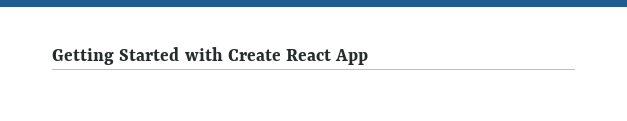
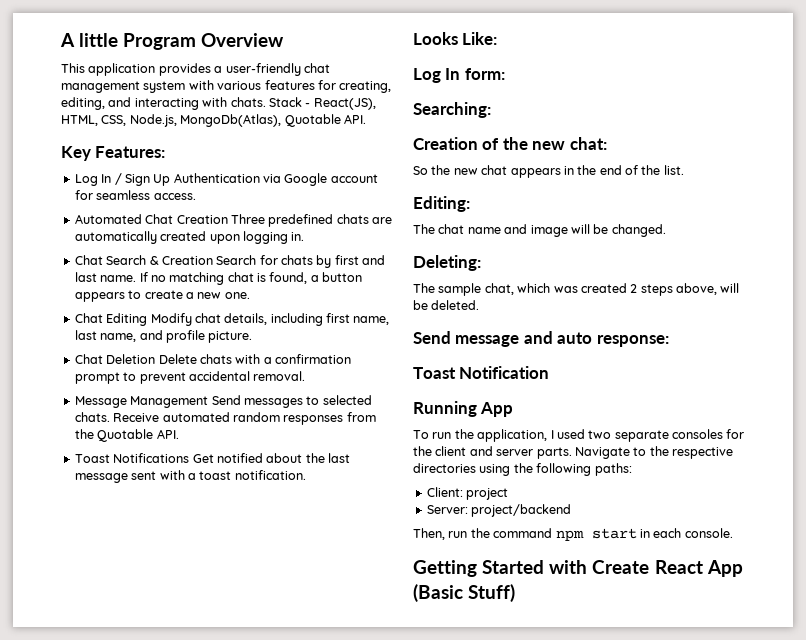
+ A little Program Overview
+ This application provides a user-friendly chat management system with various features for creating, editing, and interacting with chats. Stack - React(JS), HTML, CSS, Node.js, MongoDb(Atlas), Quotable API.
+ Key Features:
+ Log In / Sign Up Authentication via Google account for seamless access.
+ Automated Chat Creation Three predefined chats are automatically created upon logging in.
+ Chat Search & Creation Search for chats by first and last name. If no matching chat is found, a button appears to create a new one.
+ Chat Editing Modify chat details, including first name, last name, and profile picture.
+ Chat Deletion Delete chats with a confirmation prompt to prevent accidental removal.
+ Message Management Send messages to selected chats. Receive automated random responses from the Quotable API.
+ Toast Notifications Get notified about the last message sent with a toast notification.
+ Looks Like:
+ Log In form:
+ Searching:
+ Creation of the new chat:
+ So the new chat appears in the end of the list.
+ Editing:
+ The chat name and image will be changed.
+ Deleting:
+ The sample chat, which was created 2 steps above, will be deleted.
+ Send message and auto response:
+ Toast Notification
+ Running App
+ To run the application, I used two separate consoles for the client and server parts. Navigate to the respective directories using the following paths:
+ Client: project
+ Server: project/backend
+ Then, run the command npm start in each console.
- Getting Started with Create React App
+ Getting Started with Create React App (Basic Stuff)

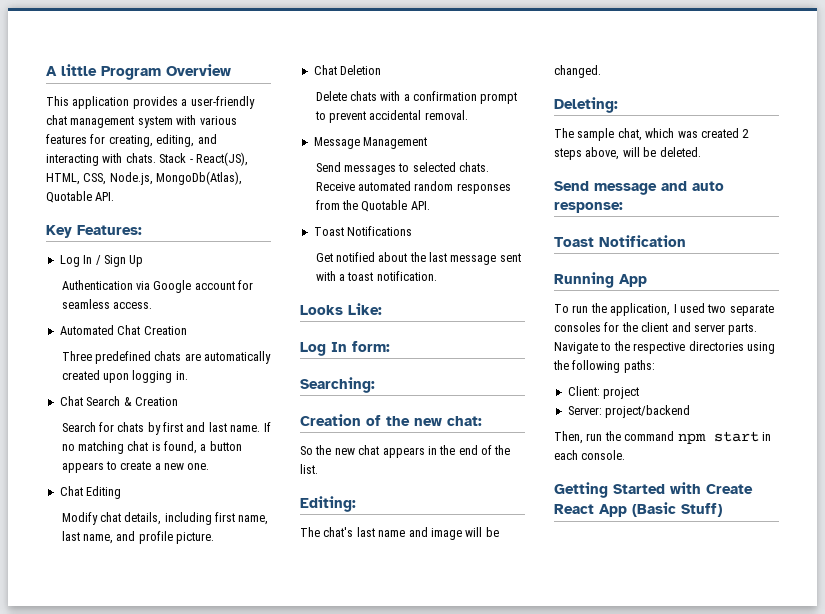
- Log In / Sign Up Authentication via Google account for seamless access.
+ Log In / Sign Up
+ Authentication via Google account for seamless access.
- Automated Chat Creation Three predefined chats are automatically created upon logging in.
+ Automated Chat Creation
+ Three predefined chats are automatically created upon logging in.
- Chat Search & Creation Search for chats by first and last name.
+ Chat Search & Creation
+ Search for chats by first and last name.
- Chat Editing Modify chat details, including first name, last name, and profile picture.
+ Chat Editing
+ Modify chat details, including first name, last name, and profile picture.
- Chat Deletion Delete chats with a confirmation prompt to prevent accidental removal.
+ Chat Deletion
+ Delete chats with a confirmation prompt to prevent accidental removal.
- Message Management Send messages to selected chats.
+ Message Management
+ Send messages to selected chats.
- Toast Notifications Get notified about the last message sent with a toast notification.
+ Toast Notifications
+ Get notified about the last message sent with a toast notification.
- The chat name and image will be changed.
+ The chat's last name and image will be changed.

